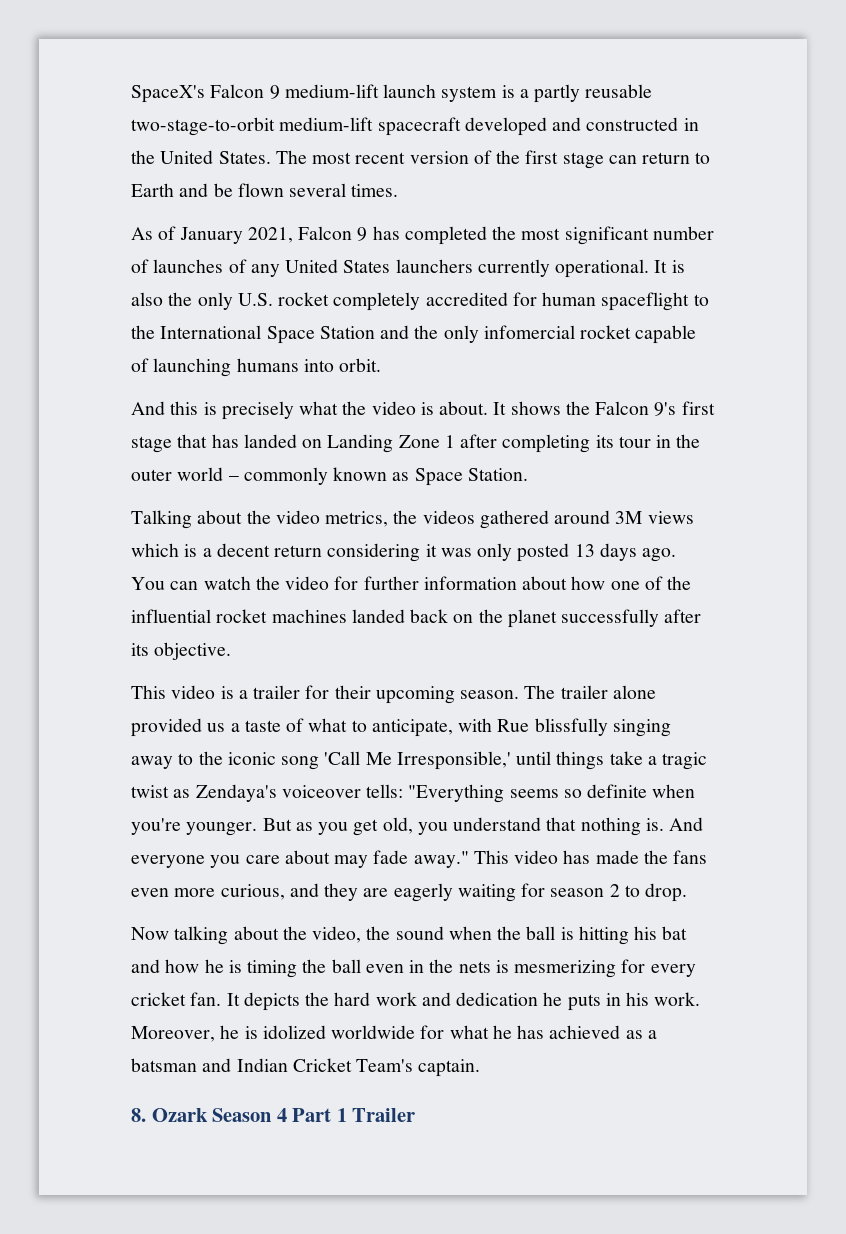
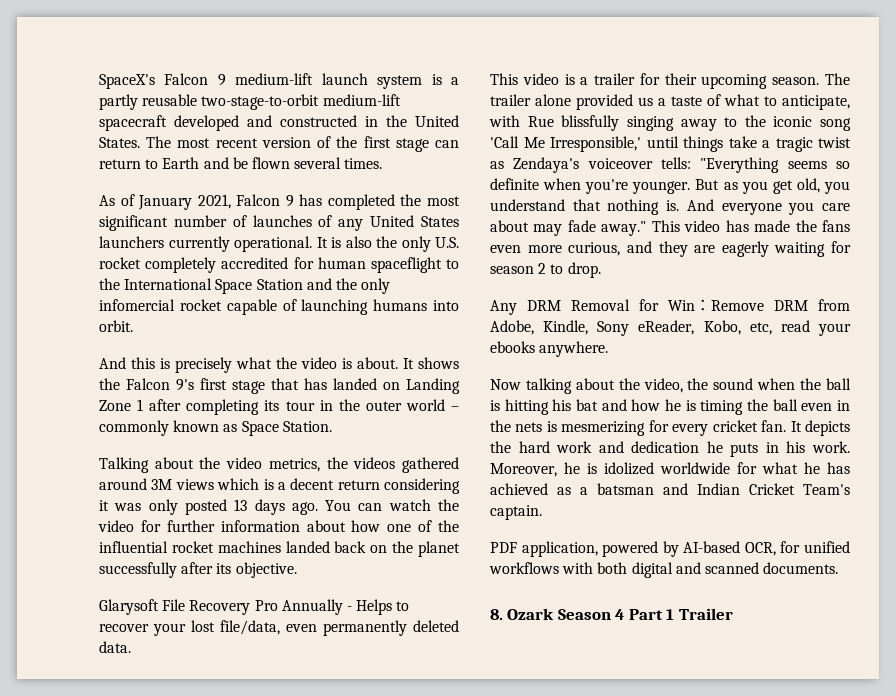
+ Glarysoft File Recovery Pro Annually - Helps to recover your lost file/data, even permanently deleted data.
+ Any DRM Removal for Win：Remove DRM from Adobe, Kindle, Sony eReader, Kobo, etc, read your ebooks anywhere.
+ PDF application, powered by AI-based OCR, for unified workflows with both digital and scanned documents.

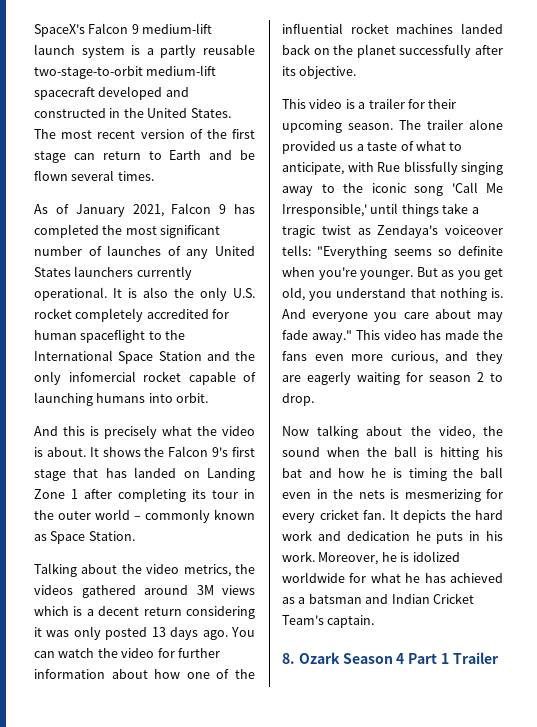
- Glarysoft File Recovery Pro Annually - Helps to recover your lost file/data, even permanently deleted data.
- Any DRM Removal for Win：Remove DRM from Adobe, Kindle, Sony eReader, Kobo, etc, read your ebooks anywhere.
- PDF application, powered by AI-based OCR, for unified workflows with both digital and scanned documents.

